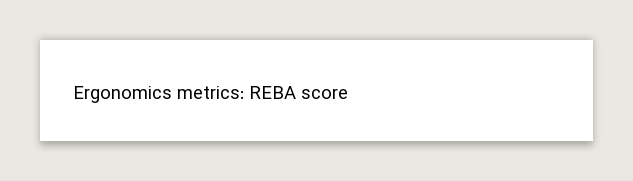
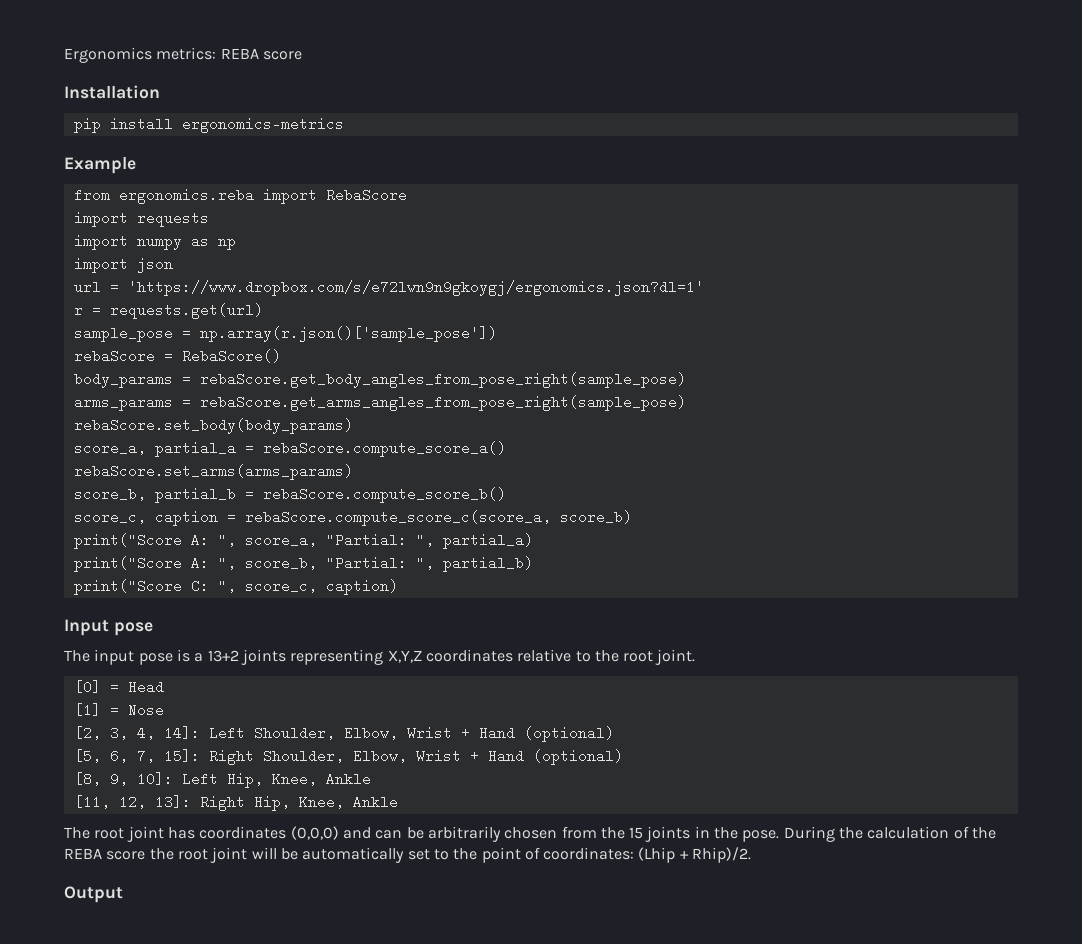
+ Installation
+ pip install ergonomics-metrics
+ Example
+ from ergonomics.reba import RebaScore
+ import requests
+ import numpy as np
+ import json
+ url = 'https://www.dropbox.com/s/e72lwn9n9gkoygj/ergonomics.json?dl=1'
+ r = requests.get(url)
+ sample_pose = np.array(r.json()['sample_pose'])
+ rebaScore = RebaScore()
+ body_params = rebaScore.get_body_angles_from_pose_right(sample_pose)
+ arms_params = rebaScore.get_arms_angles_from_pose_right(sample_pose)
+ rebaScore.set_body(body_params)
+ score_a, partial_a = rebaScore.compute_score_a()
+ rebaScore.set_arms(arms_params)
+ score_b, partial_b = rebaScore.compute_score_b()
+ score_c, caption = rebaScore.compute_score_c(score_a, score_b)
+ print("Score A: ", score_a, "Partial: ", partial_a)
+ print("Score A: ", score_b, "Partial: ", partial_b)
+ print("Score C: ", score_c, caption)
+ Input pose
+ The input pose is a 13+2 joints representing X,Y,Z coordinates relative to the root joint.
+ [0] = Head
+ [1] = Nose
+ [2, 3, 4, 14]: Left Shoulder, Elbow, Wrist + Hand (optional)
+ [5, 6, 7, 15]: Right Shoulder, Elbow, Wrist + Hand (optional)
+ [8, 9, 10]: Left Hip, Knee, Ankle
+ [11, 12, 13]: Right Hip, Knee, Ankle
+ The root joint has coordinates (0,0,0) and can be arbitrarily chosen from the 15 joints in the pose. During the calculation of the REBA score the root joint will be automatically set to the point of coordinates: (Lhip + Rhip)/2.
+ Output

